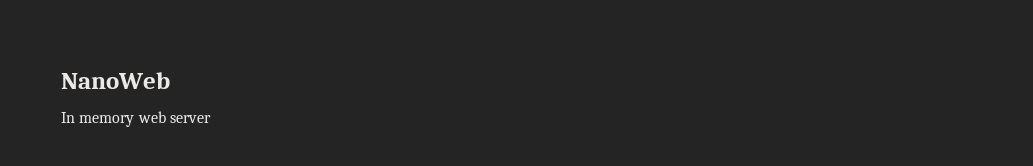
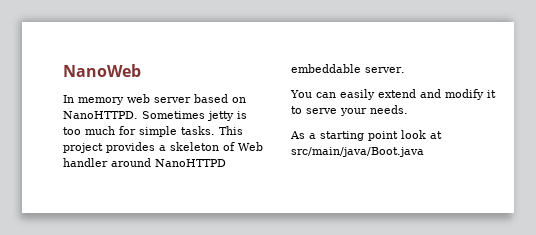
- In memory web server
+ In memory web server based on NanoHTTPD. Sometimes jetty is too much for simple tasks. This project provides a skeleton of Web handler around NanoHTTPD embeddable server.
+ You can easily extend and modify it to serve your needs.
+ As a starting point look at src/main/java/Boot.java

